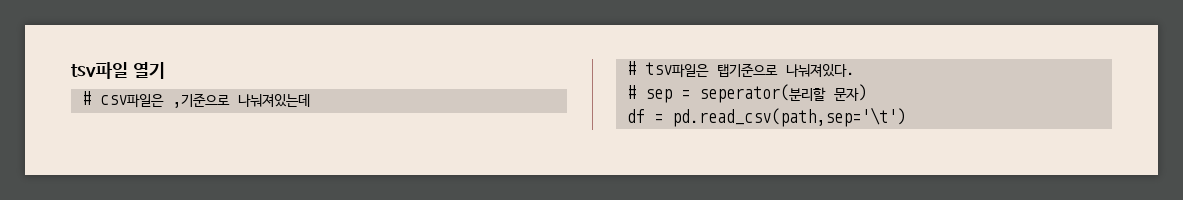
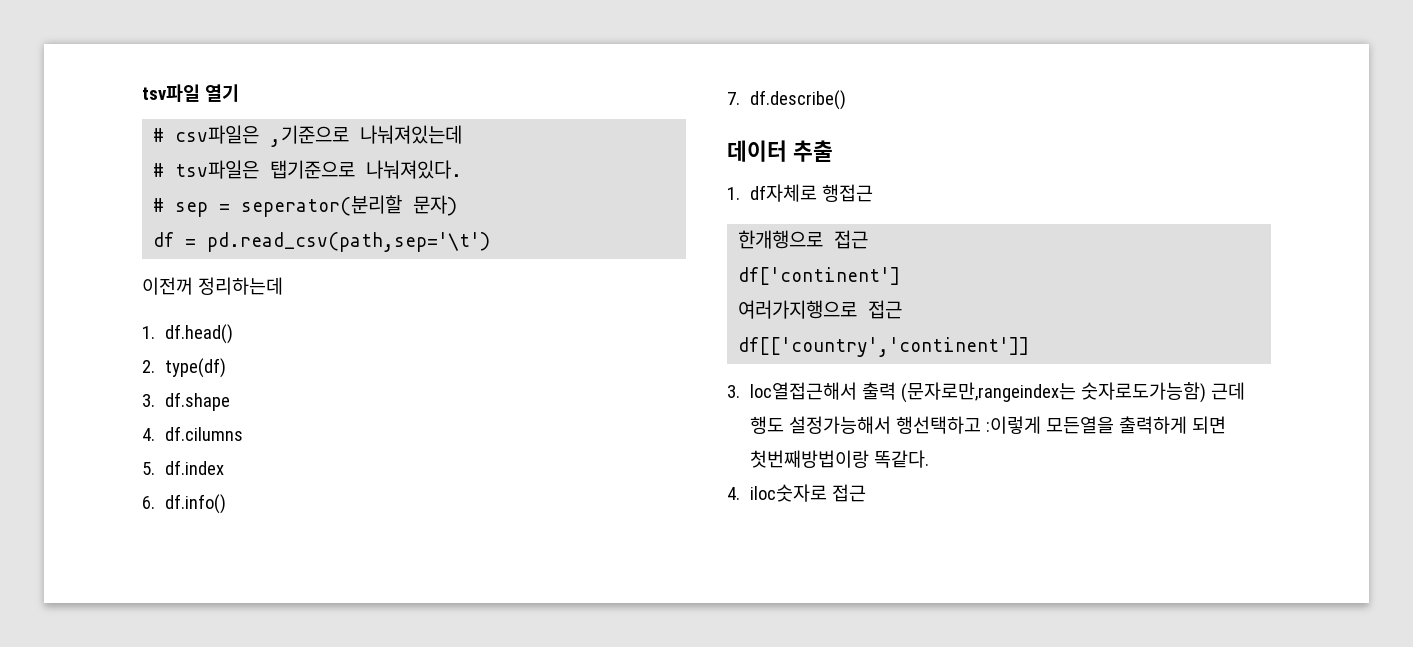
+ 이전꺼 정리하는데
+ 1. df.head()
+ 2. type(df)
+ 3. df.shape
+ 4. df.cilumns
+ 5. df.index
+ 6. df.info()
+ 7. df.describe()
+ 데이터 추출
+ 1. df자체로 행접근
+ 한개행으로 접근
+ df['continent']
+ 여러가지행으로 접근
+ df[['country','continent']]
+ 3. loc열접근해서 출력 (문자로만,rangeindex는 숫자로도가능함) 근데 행도 설정가능해서 행선택하고 :이렇게 모든열을 출력하게 되면 첫번째방법이랑 똑같다.
+ 4. iloc숫자로 접근

